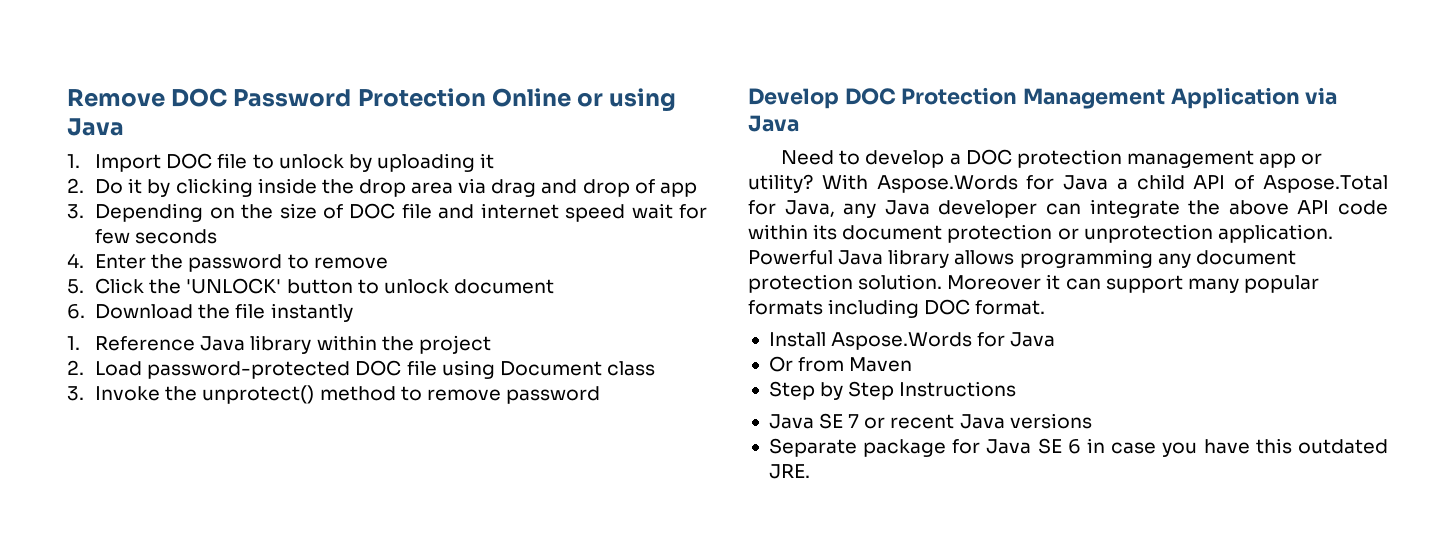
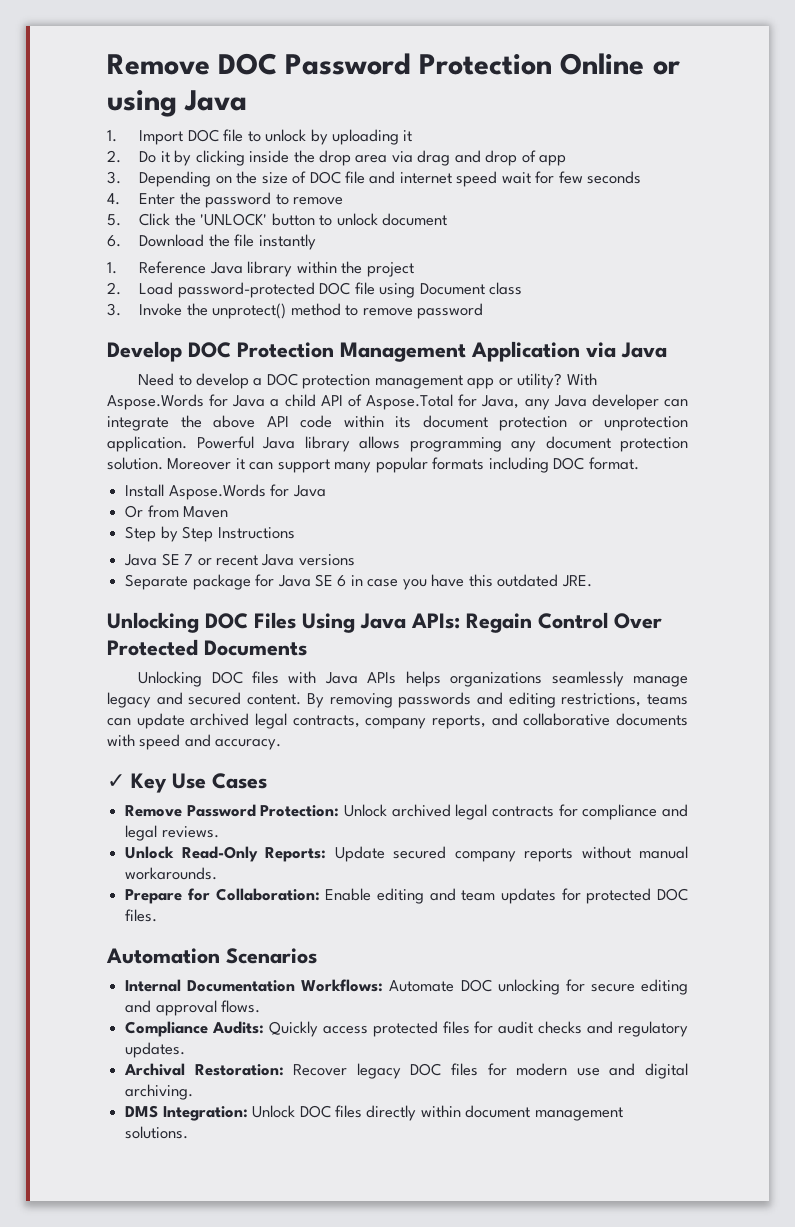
+ Unlocking DOC Files Using Java APIs: Regain Control Over Protected Documents
+ Unlocking DOC files with Java APIs helps organizations seamlessly manage legacy and secured content. By removing passwords and editing restrictions, teams can update archived legal contracts, company reports, and collaborative documents with speed and accuracy.
+ ✓ Key Use Cases
+ Remove Password Protection: Unlock archived legal contracts for compliance and legal reviews.
+ Unlock Read-Only Reports: Update secured company reports without manual workarounds.
+ Prepare for Collaboration: Enable editing and team updates for protected DOC files.
+ Automation Scenarios
+ Internal Documentation Workflows: Automate DOC unlocking for secure editing and approval flows.
+ Compliance Audits: Quickly access protected files for audit checks and regulatory updates.
+ Archival Restoration: Recover legacy DOC files for modern use and digital archiving.
+ DMS Integration: Unlock DOC files directly within document management solutions.

